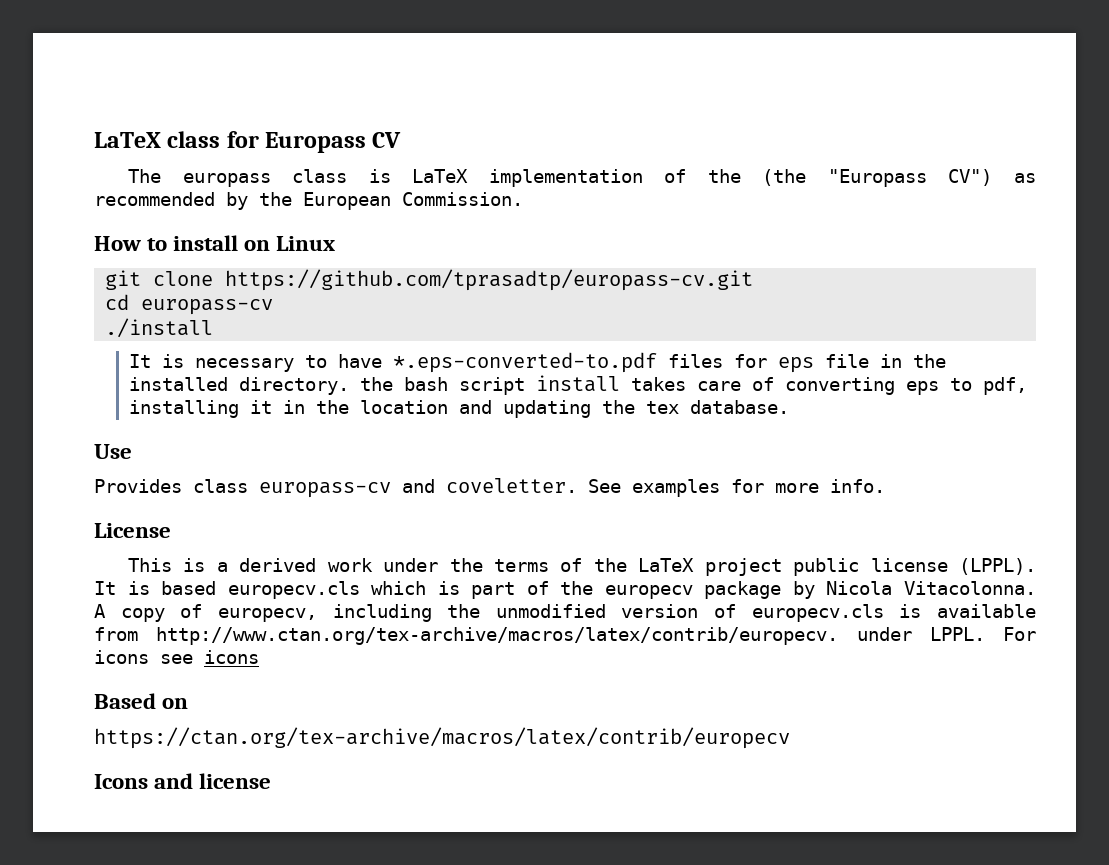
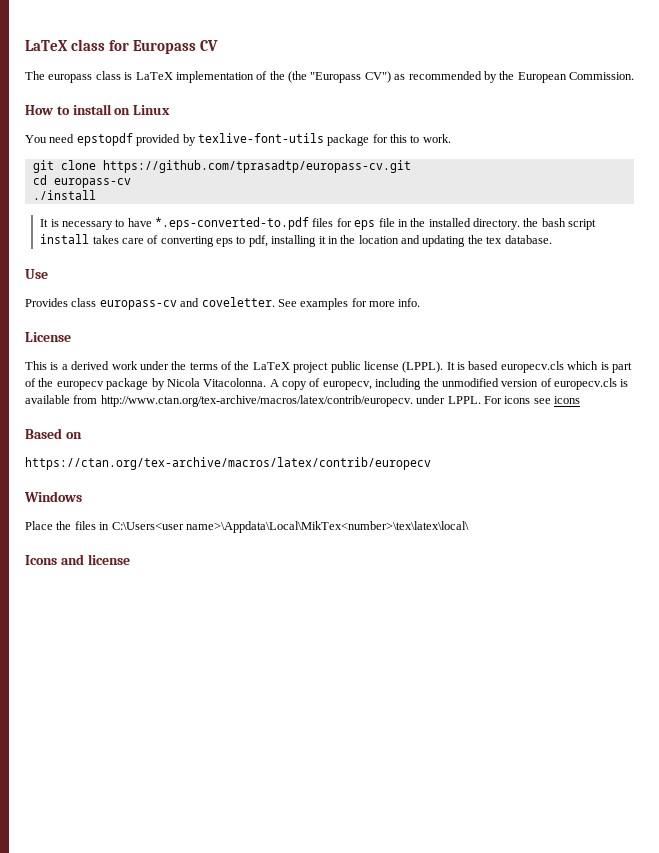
+ You need epstopdf provided by texlive-font-utils package for this to work.
+ Windows
+ Place the files in C:\Users<user name>\Appdata\Local\MikTex<number>\tex\latex\local\

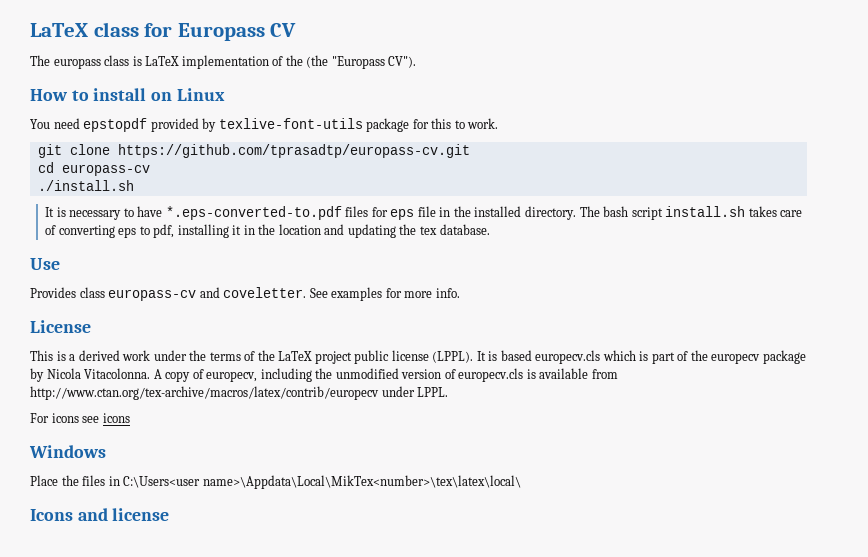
- The europass class is LaTeX implementation of the (the "Europass CV") as recommended by the European Commission.
+ The europass class is LaTeX implementation of the (the "Europass CV").
- ./install
+ ./install.sh
- It is necessary to have *.eps-converted-to.pdf files for eps file in the installed directory. the bash script install takes care of converting eps to pdf, installing it in the location and updating the tex database.
+ It is necessary to have *.eps-converted-to.pdf files for eps file in the installed directory. The bash script install.sh takes care of converting eps to pdf, installing it in the location and updating the tex database.
- A copy of europecv, including the unmodified version of europecv.cls is available from http://www.ctan.org/tex-archive/macros/latex/contrib/europecv. under LPPL. For icons see icons
+ A copy of europecv, including the unmodified version of europecv.cls is available from http://www.ctan.org/tex-archive/macros/latex/contrib/europecv under LPPL.
+ For icons see icons
- Based on
- https://ctan.org/tex-archive/macros/latex/contrib/europecv

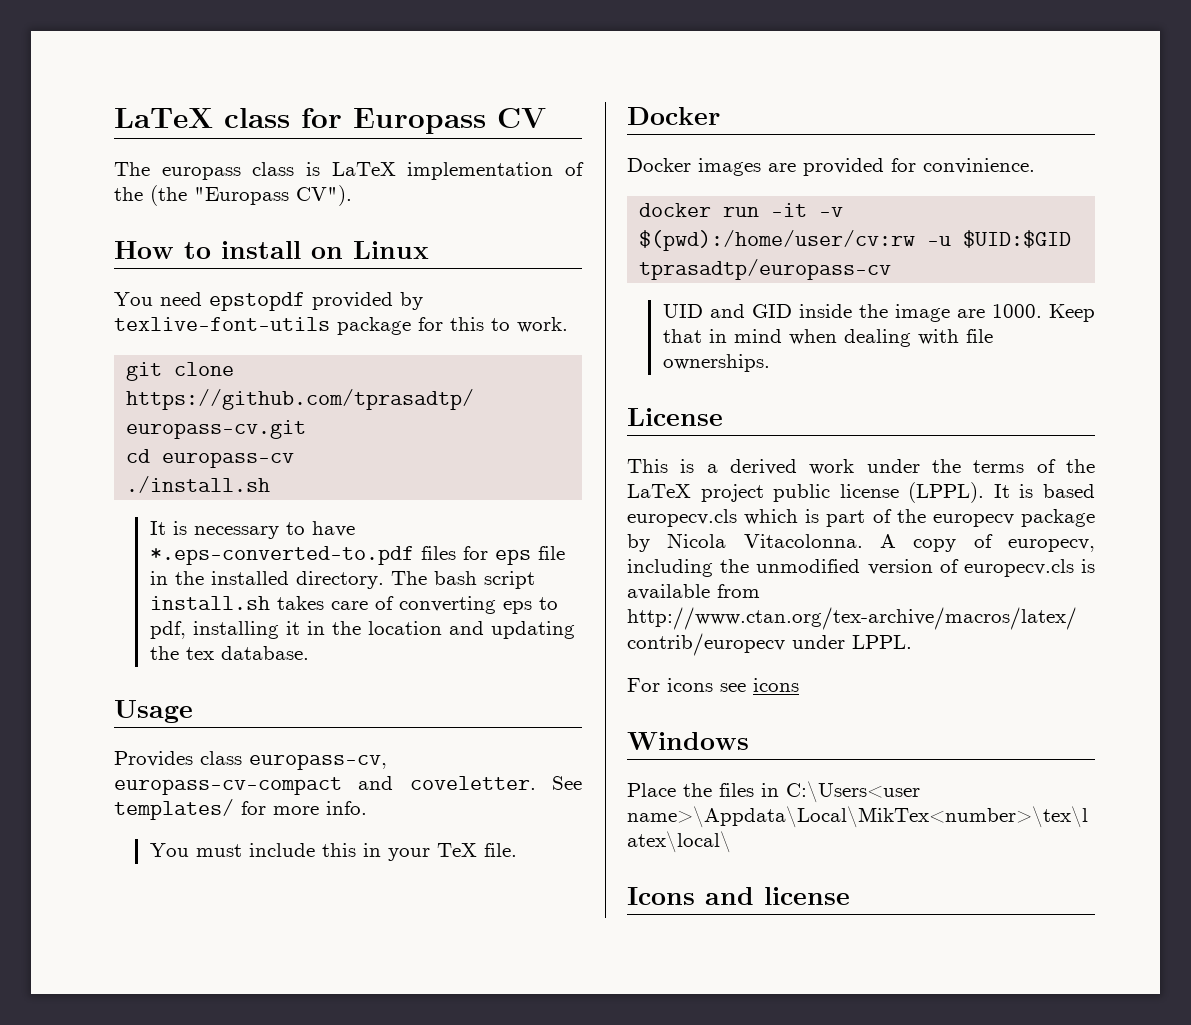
- Use
+ Usage
- Provides class europass-cv and coveletter.
+ Provides class europass-cv, europass-cv-compact and coveletter.
- See examples for more info.
+ See templates/ for more info.
+ You must include this in your TeX file.
+ Docker
+ Docker images are provided for convinience.
+ docker run -it -v $(pwd):/home/user/cv:rw -u $UID:$GID tprasadtp/europass-cv
+ UID and GID inside the image are 1000. Keep that in mind when dealing with file ownerships.

